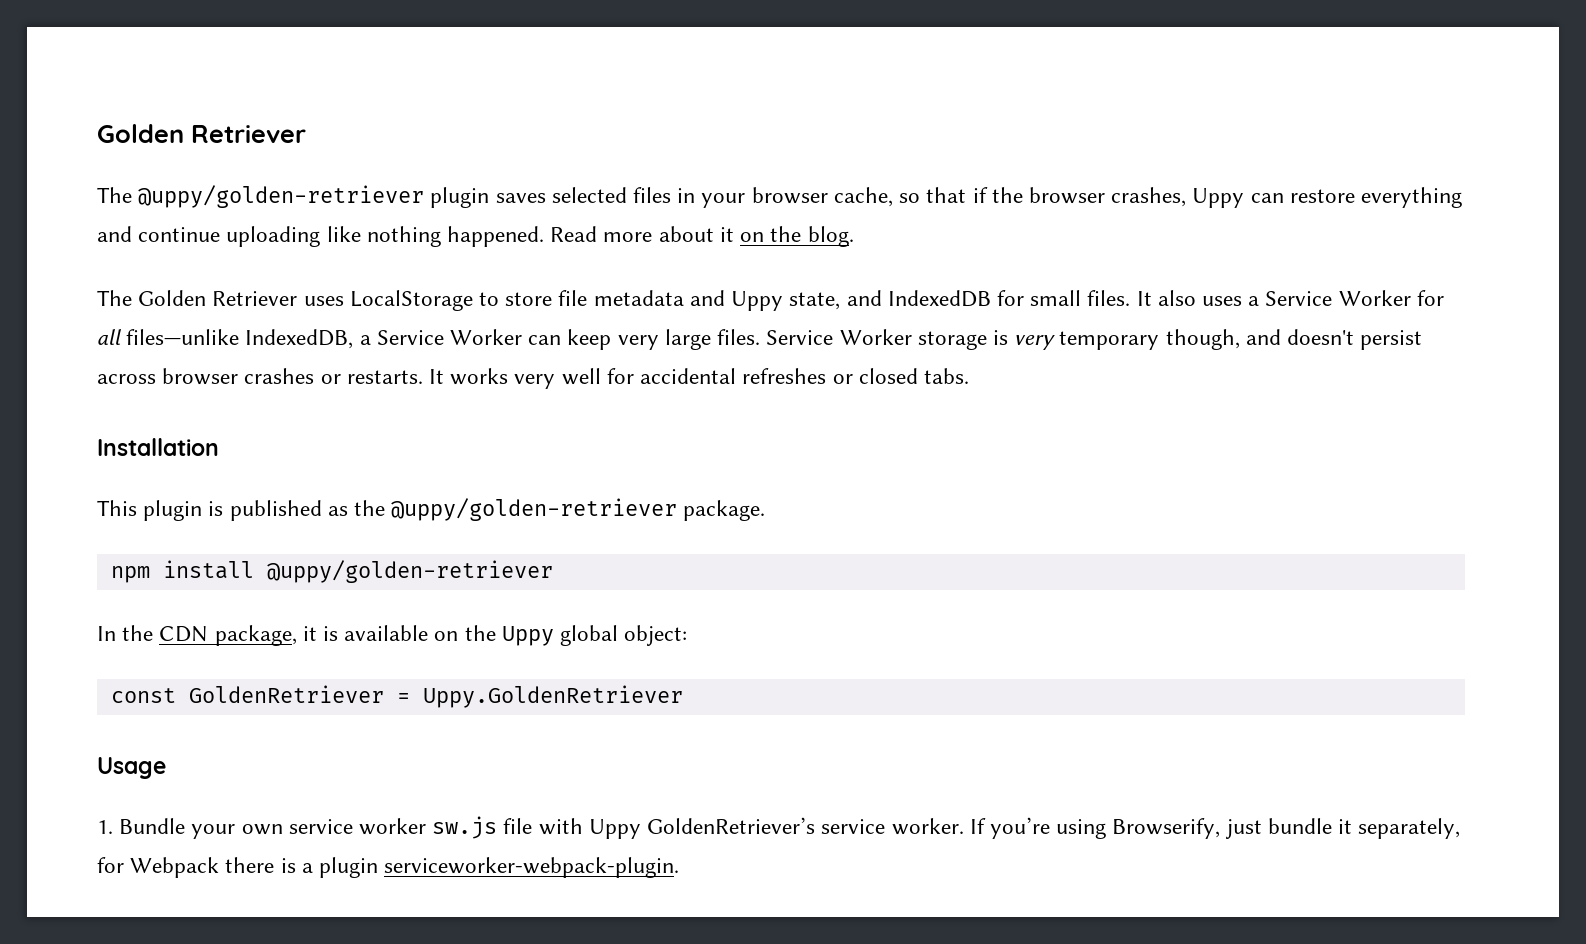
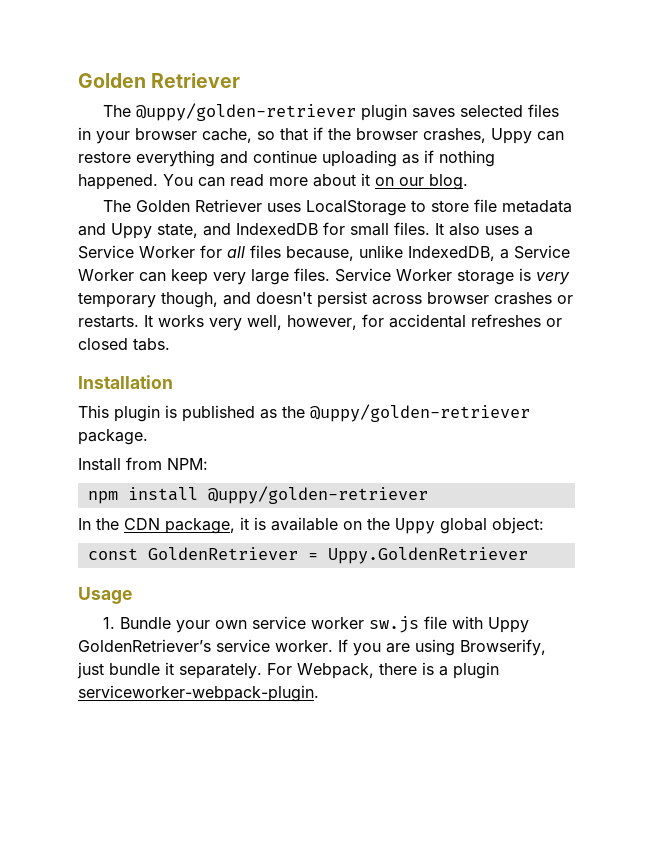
- The @uppy/golden-retriever plugin saves selected files in your browser cache, so that if the browser crashes, Uppy can restore everything and continue uploading like nothing happened. Read more about it on the blog.
+ The @uppy/golden-retriever plugin saves selected files in your browser cache, so that if the browser crashes, Uppy can restore everything and continue uploading as if nothing happened. You can read more about it on our blog.
- It also uses a Service Worker for all files—unlike IndexedDB, a Service Worker can keep very large files.
+ It also uses a Service Worker for all files because, unlike IndexedDB, a Service Worker can keep very large files.
- It works very well for accidental refreshes or closed tabs.
+ It works very well, however, for accidental refreshes or closed tabs.
+ Install from NPM:
- If you’re using Browserify, just bundle it separately, for Webpack there is a plugin serviceworker-webpack-plugin.
+ If you are using Browserify, just bundle it separately. For Webpack, there is a plugin serviceworker-webpack-plugin.

